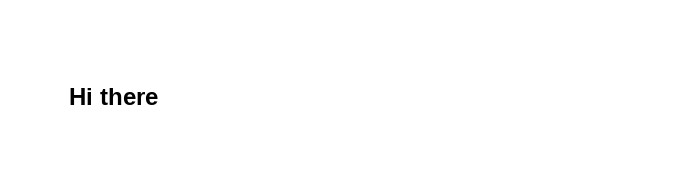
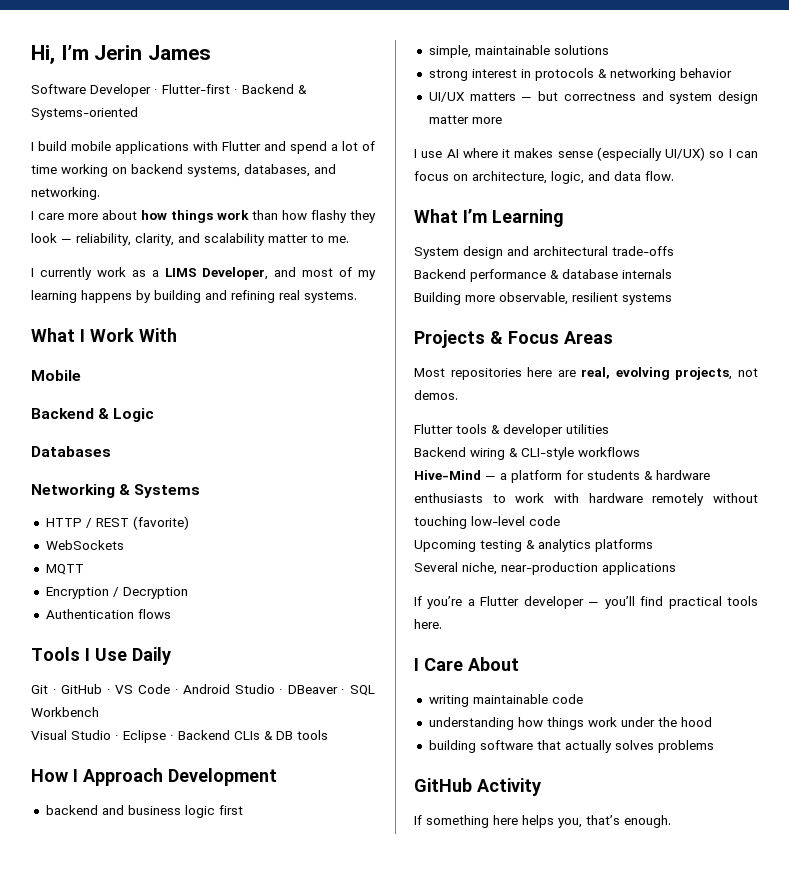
- Hi there
+ Hi, I’m Jerin James
+ Software Developer · Flutter-first · Backend & Systems-oriented
+ I build mobile applications with Flutter and spend a lot of time working on backend systems, databases, and networking.
+ I care more about how things work than how flashy they look — reliability, clarity, and scalability matter to me.
+ I currently work as a LIMS Developer, and most of my learning happens by building and refining real systems.
+ What I Work With
+ Mobile
+ Backend & Logic
+ Databases
+ Networking & Systems
+ HTTP / REST (favorite)
+ WebSockets
+ MQTT
+ Encryption / Decryption
+ Authentication flows
+ Tools I Use Daily
+ Git · GitHub · VS Code · Android Studio · DBeaver · SQL Workbench
+ Visual Studio · Eclipse · Backend CLIs & DB tools
+ How I Approach Development
+ backend and business logic first
+ simple, maintainable solutions
+ strong interest in protocols & networking behavior
+ UI/UX matters — but correctness and system design matter more
+ I use AI where it makes sense (especially UI/UX) so I can focus on architecture, logic, and data flow.
+ What I’m Learning
+ System design and architectural trade-offs
+ Backend performance & database internals
+ Building more observable, resilient systems
+ Projects & Focus Areas
+ Most repositories here are real, evolving projects, not demos.
+ Flutter tools & developer utilities
+ Backend wiring & CLI-style workflows
+ Hive-Mind — a platform for students & hardware enthusiasts to work with hardware remotely without touching low-level code
+ Upcoming testing & analytics platforms
+ Several niche, near-production applications
+ If you’re a Flutter developer — you’ll find practical tools here.
+ I Care About
+ writing maintainable code
+ understanding how things work under the hood
+ building software that actually solves problems
+ GitHub Activity
+ If something here helps you, that’s enough.

